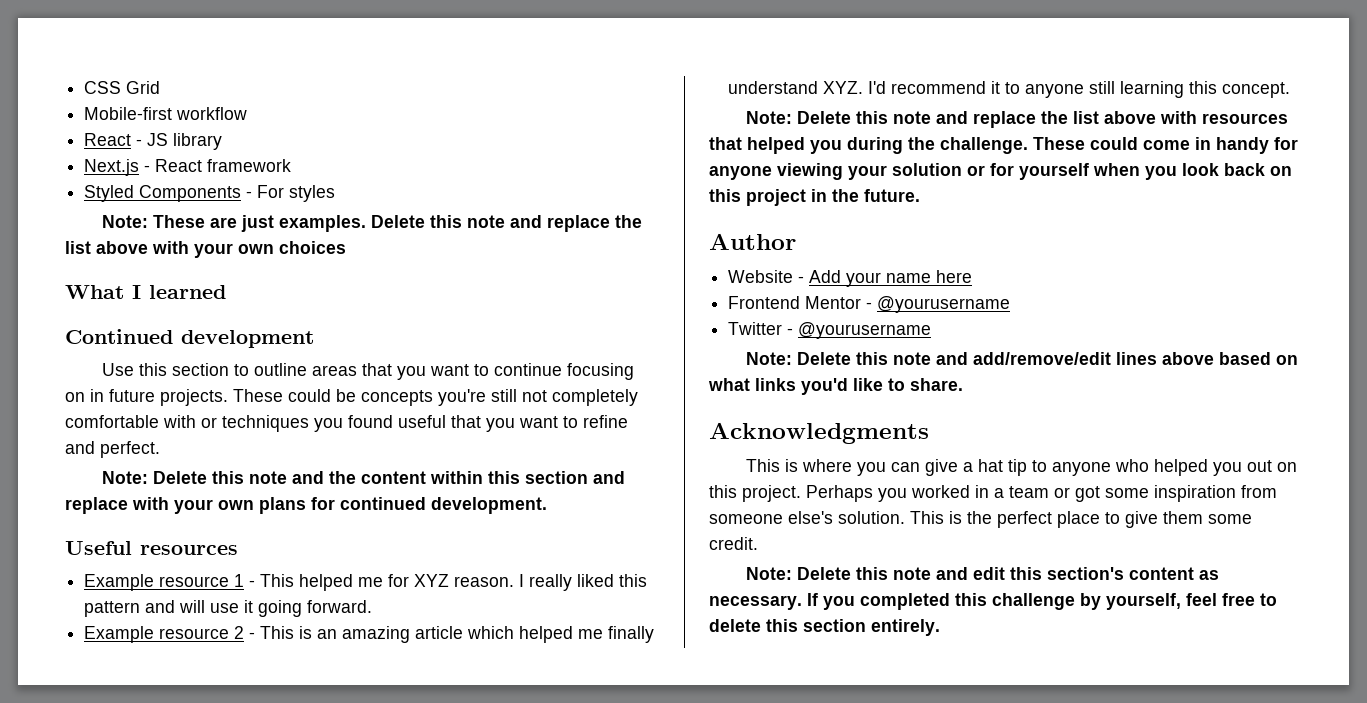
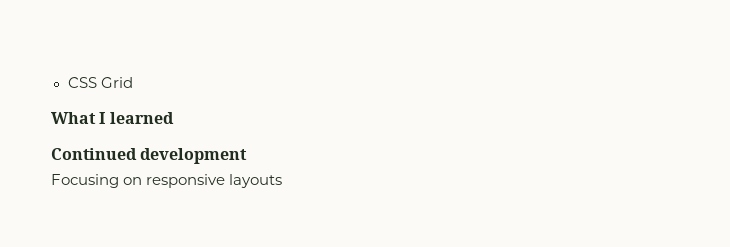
- Mobile-first workflow
- React - JS library
- Next.js - React framework
- Styled Components - For styles
- Note: These are just examples. Delete this note and replace the list above with your own choices
- Use this section to outline areas that you want to continue focusing on in future projects. These could be concepts you're still not completely comfortable with or techniques you found useful that you want to refine and perfect.
- Note: Delete this note and the content within this section and replace with your own plans for continued development.
- Useful resources
- Example resource 1 - This helped me for XYZ reason. I really liked this pattern and will use it going forward.
- Example resource 2 - This is an amazing article which helped me finally understand XYZ. I'd recommend it to anyone still learning this concept.
- Note: Delete this note and replace the list above with resources that helped you during the challenge. These could come in handy for anyone viewing your solution or for yourself when you look back on this project in the future.
- Author
- Website - Add your name here
- Frontend Mentor - @yourusername
- Twitter - @yourusername
- Note: Delete this note and add/remove/edit lines above based on what links you'd like to share.
- Acknowledgments
- This is where you can give a hat tip to anyone who helped you out on this project. Perhaps you worked in a team or got some inspiration from someone else's solution. This is the perfect place to give them some credit.
- Note: Delete this note and edit this section's content as necessary. If you completed this challenge by yourself, feel free to delete this section entirely.
+ Focusing on responsive layouts

